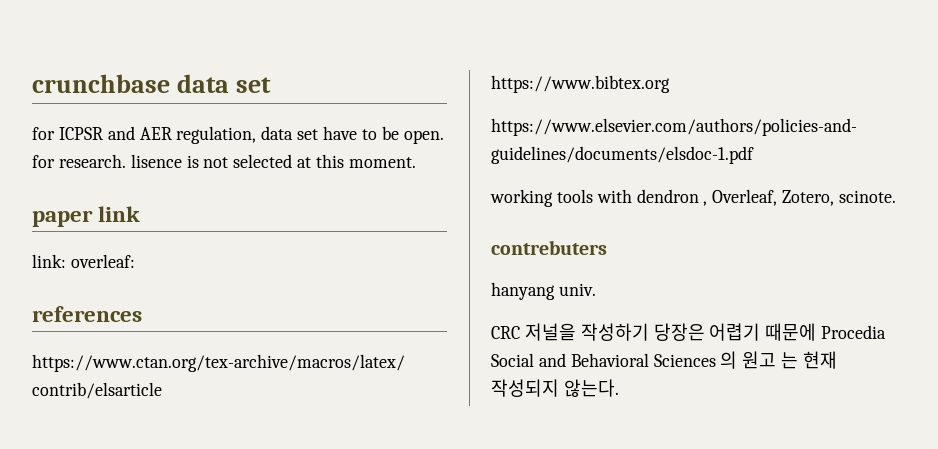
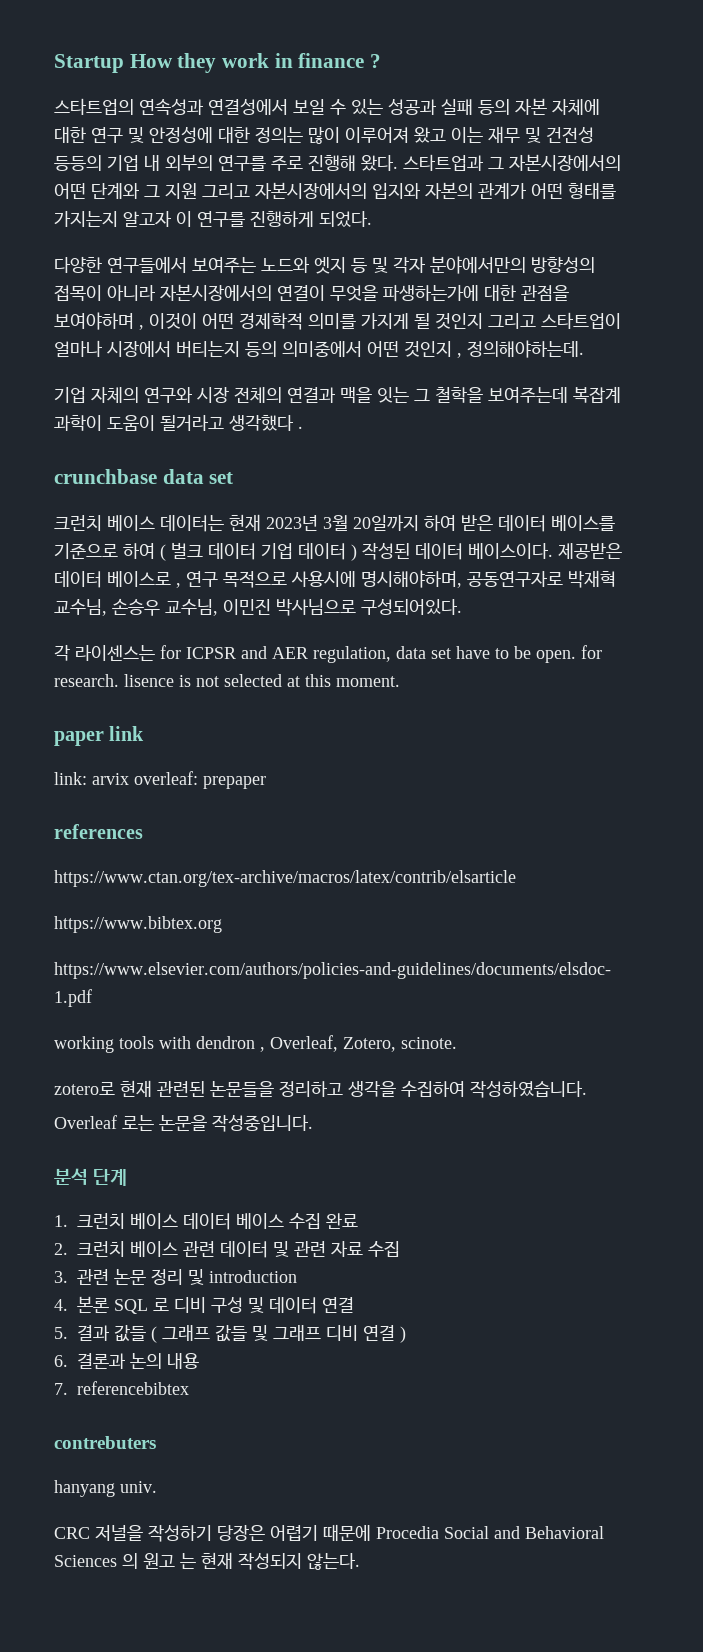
+ Startup How they work in finance ?
+ 스타트업의 연속성과 연결성에서 보일 수 있는 성공과 실패 등의 자본 자체에 대한 연구 및 안정성에 대한 정의는 많이 이루어져 왔고 이는 재무 및 건전성 등등의 기업 내 외부의 연구를 주로 진행해 왔다. 스타트업과 그 자본시장에서의 어떤 단계와 그 지원 그리고 자본시장에서의 입지와 자본의 관계가 어떤 형태를 가지는지 알고자 이 연구를 진행하게 되었다.
+ 다양한 연구들에서 보여주는 노드와 엣지 등 및 각자 분야에서만의 방향성의 접목이 아니라 자본시장에서의 연결이 무엇을 파생하는가에 대한 관점을 보여야하며 , 이것이 어떤 경제학적 의미를 가지게 될 것인지 그리고 스타트업이 얼마나 시장에서 버티는지 등의 의미중에서 어떤 것인지 , 정의해야하는데.
+ 기업 자체의 연구와 시장 전체의 연결과 맥을 잇는 그 철학을 보여주는데 복잡계 과학이 도움이 될거라고 생각했다 .
  crunchbase data set
- for ICPSR and AER regulation, data set have to be open. for research. lisence is not selected at this moment.
+ 크런치 베이스 데이터는 현재 2023년 3월 20일까지 하여 받은 데이터 베이스를 기준으로 하여 ( 벌크 데이터 기업 데이터 ) 작성된 데이터 베이스이다. 제공받은 데이터 베이스로 , 연구 목적으로 사용시에 명시해야하며, 공동연구자로 박재혁 교수님, 손승우 교수님, 이민진 박사님으로 구성되어있다.
+ 각 라이센스는 for ICPSR and AER regulation, data set have to be open. for research. lisence is not selected at this moment.
- link: overleaf:
+ link: arvix overleaf: prepaper
+ zotero로 현재 관련된 논문들을 정리하고 생각을 수집하여 작성하였습니다.
+ Overleaf 로는 논문을 작성중입니다.
+ 분석 단계
+ 1. 크런치 베이스 데이터 베이스 수집 완료
+ 2. 크런치 베이스 관련 데이터 및 관련 자료 수집
+ 3. 관련 논문 정리 및 introduction
+ 4. 본론 SQL 로 디비 구성 및 데이터 연결
+ 5. 결과 값들 ( 그래프 값들 및 그래프 디비 연결 )
+ 6. 결론과 논의 내용
+ 7. referencebibtex

